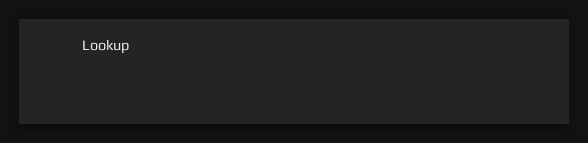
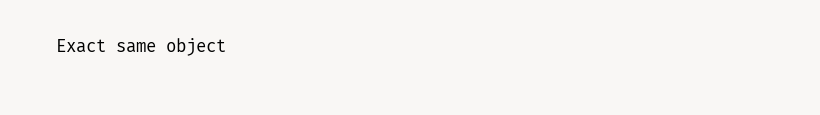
- Lookup
+ Exact same object

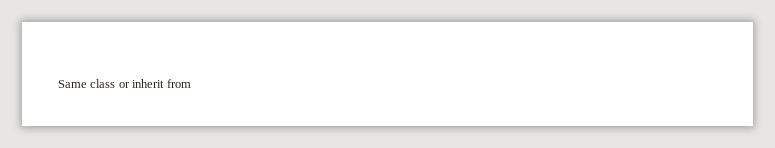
- Exact same object
+ Same class or inherit from

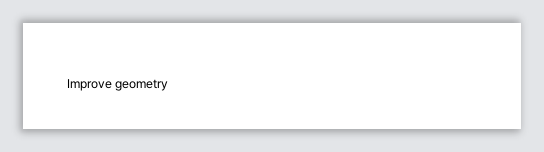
- Same class or inherit from
+ Improve geometry

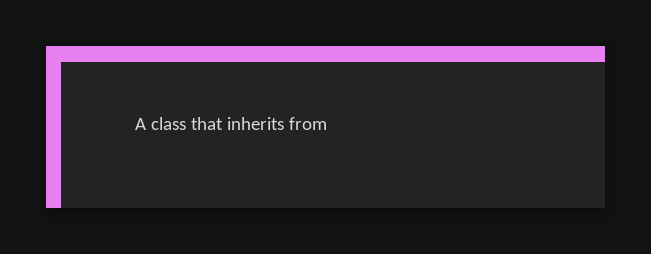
- Improve geometry
+ A class that inherits from

